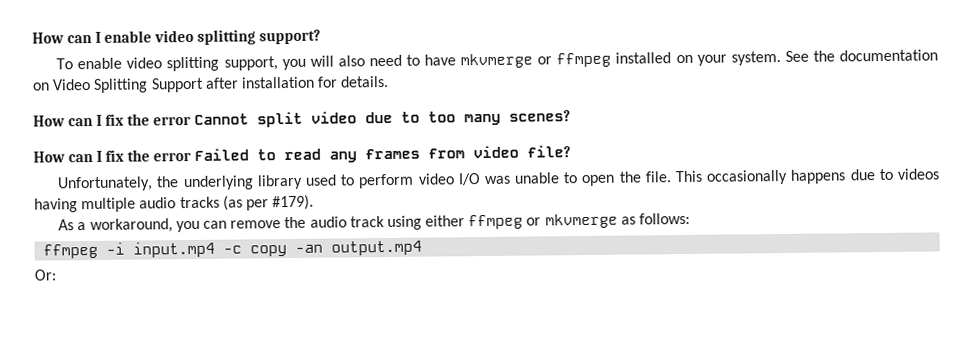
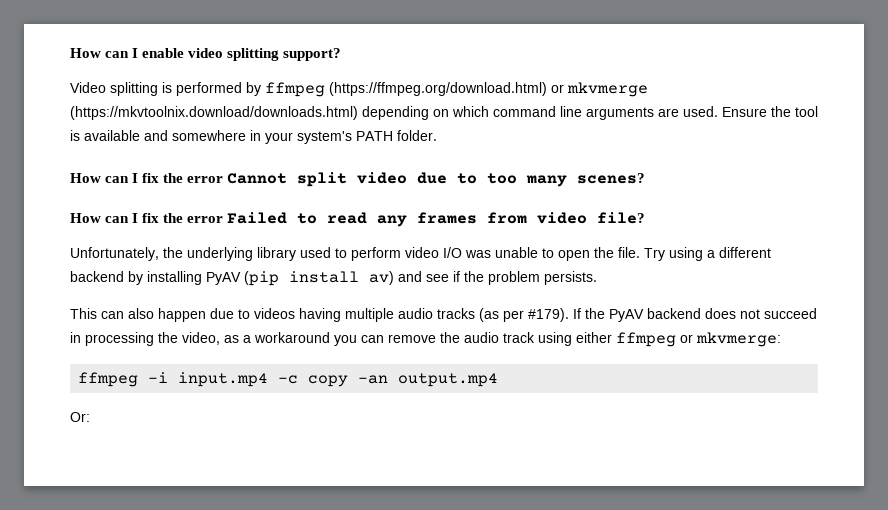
- To enable video splitting support, you will also need to have mkvmerge or ffmpeg installed on your system. See the documentation on Video Splitting Support after installation for details.
+ Video splitting is performed by ffmpeg (https://ffmpeg.org/download.html) or mkvmerge (https://mkvtoolnix.download/downloads.html) depending on which command line arguments are used. Ensure the tool is available and somewhere in your system's PATH folder.
- This occasionally happens due to videos having multiple audio tracks (as per #179).
- As a workaround, you can remove the audio track using either ffmpeg or mkvmerge as follows:
+ Try using a different backend by installing PyAV (pip install av) and see if the problem persists.
+ This can also happen due to videos having multiple audio tracks (as per #179). If the PyAV backend does not succeed in processing the video, as a workaround you can remove the audio track using either ffmpeg or mkvmerge:

